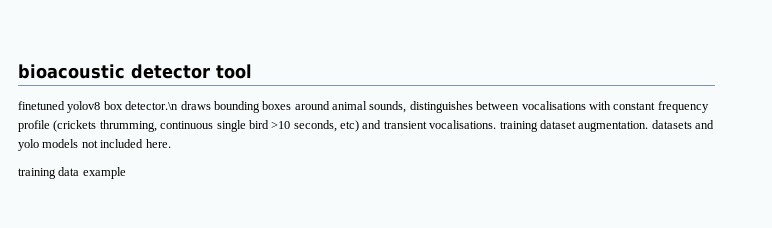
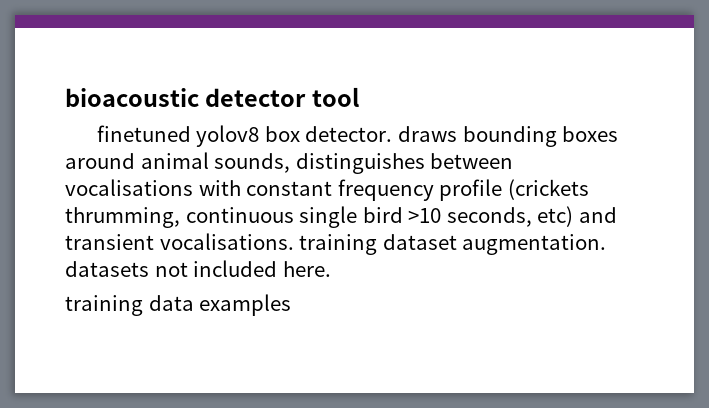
- finetuned yolov8 box detector.\n draws bounding boxes around animal sounds, distinguishes between vocalisations with constant frequency profile (crickets thrumming, continuous single bird >10 seconds, etc) and transient vocalisations. training dataset augmentation. datasets and yolo models not included here.
+ finetuned yolov8 box detector. draws bounding boxes around animal sounds, distinguishes between vocalisations with constant frequency profile (crickets thrumming, continuous single bird >10 seconds, etc) and transient vocalisations. training dataset augmentation. datasets not included here.
- training data example
+ training data examples

